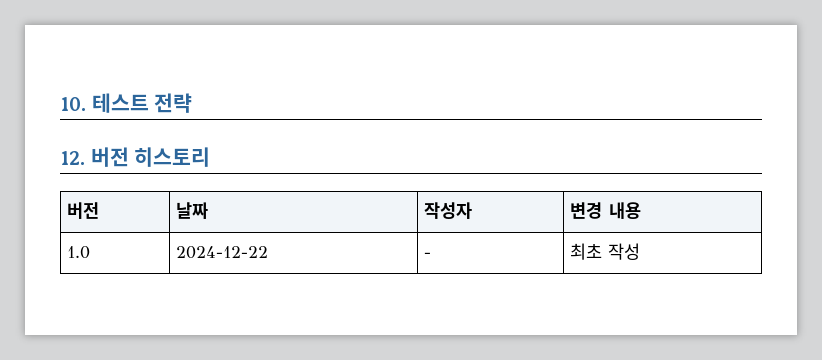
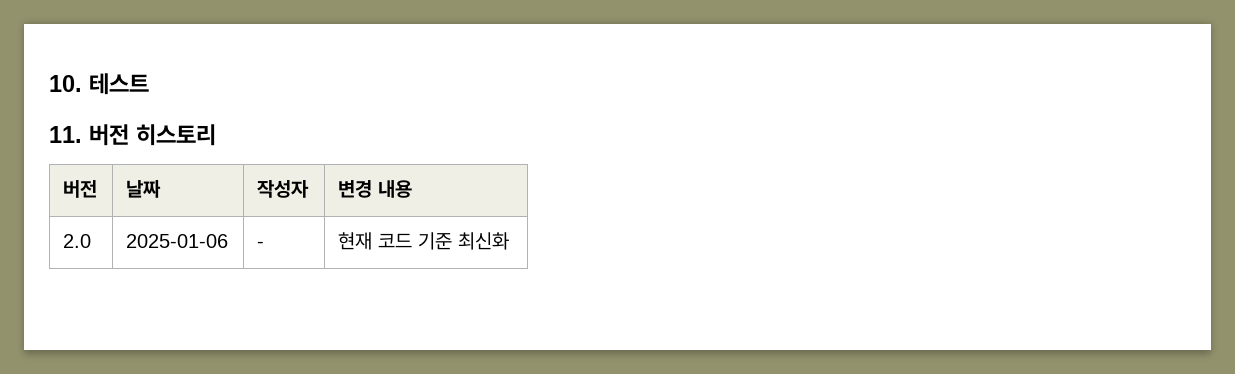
- 10. 테스트 전략
- 12. 버전 히스토리
+ 10. 테스트
+ 11. 버전 히스토리
- 1.0 | 2024-12-22 | - | 최초 작성
+ 2.0 | 2025-01-06 | - | 현재 코드 기준 최신화

